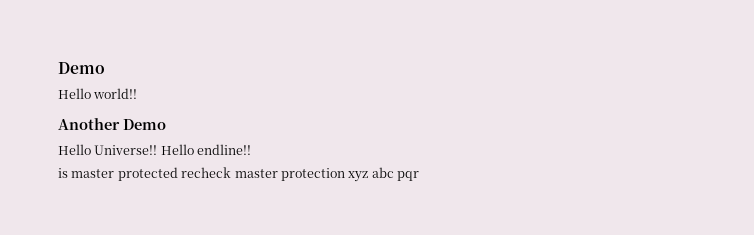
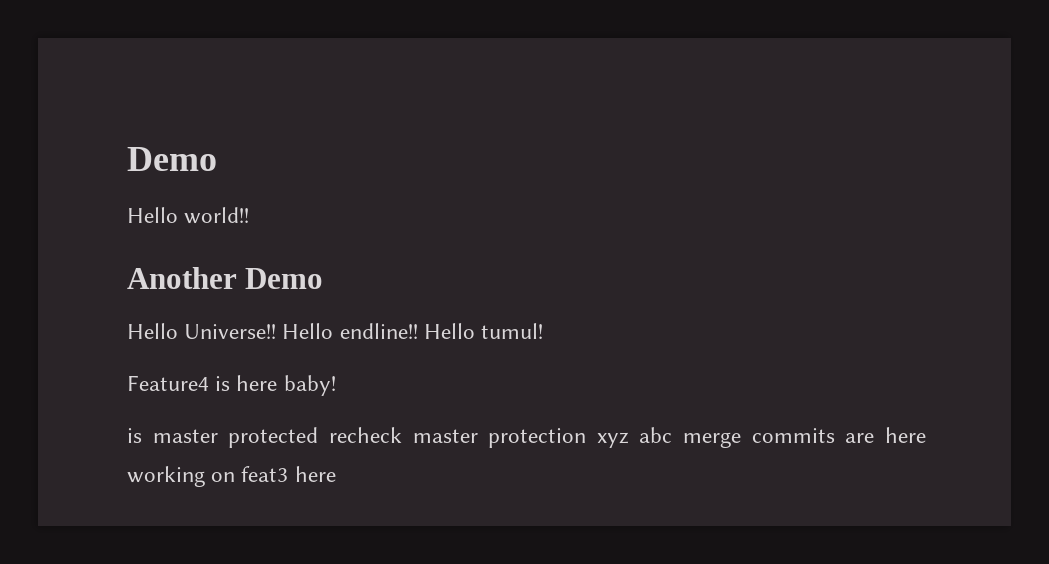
+ Hello tumul!
+ Feature4 is here baby!
- is master protected recheck master protection xyz abc pqr
+ is master protected recheck master protection xyz abc merge commits are here working on feat3 here

